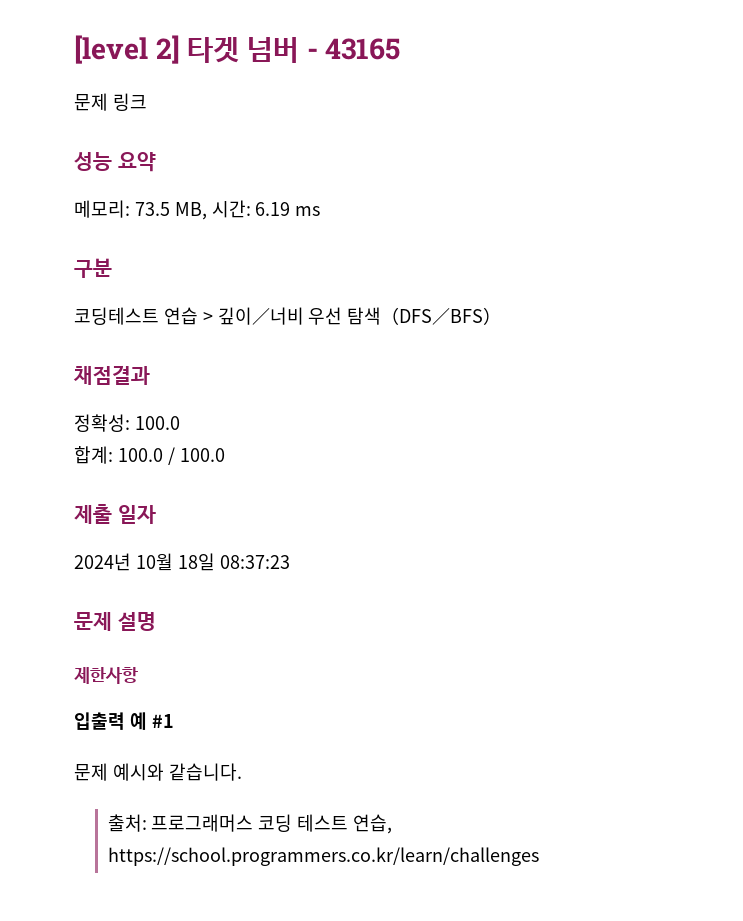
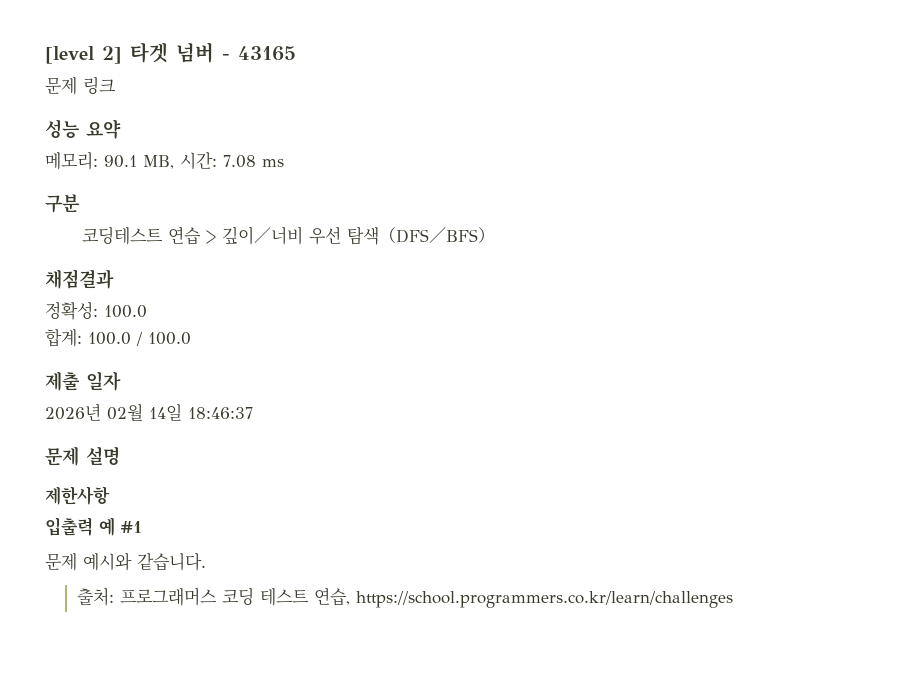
- 메모리: 73.5 MB, 시간: 6.19 ms
+ 메모리: 90.1 MB, 시간: 7.08 ms
- 2024년 10월 18일 08:37:23
+ 2026년 02월 14일 18:46:37

